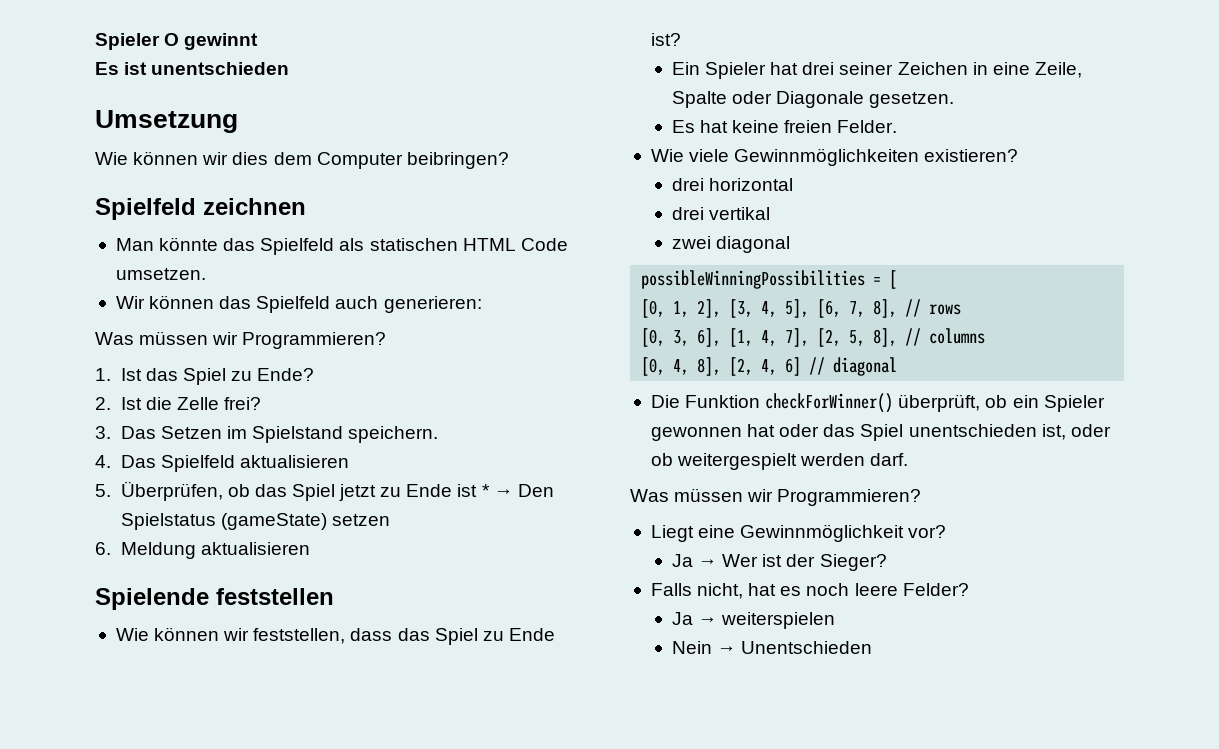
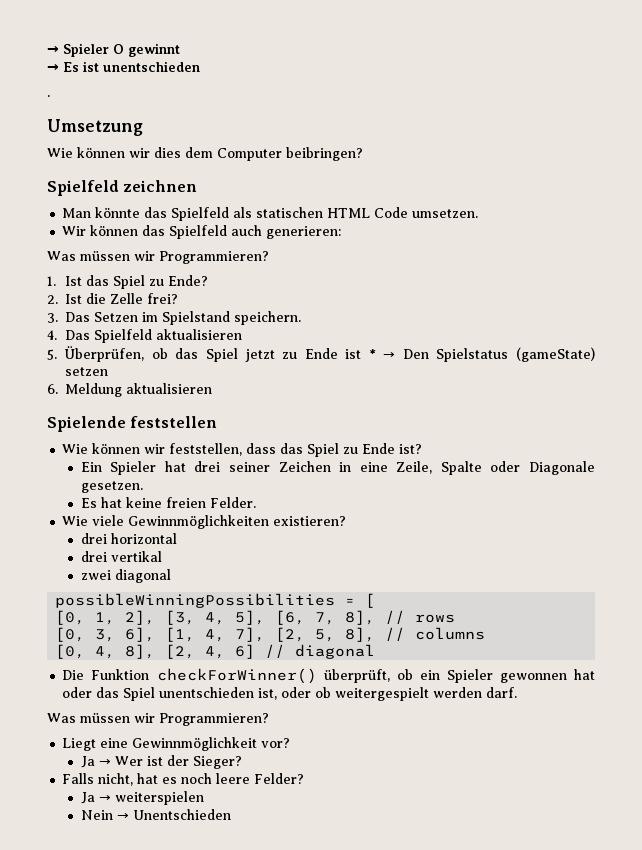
- Spieler O gewinnt
+ → Spieler O gewinnt
- Es ist unentschieden
+ → Es ist unentschieden
+ .

